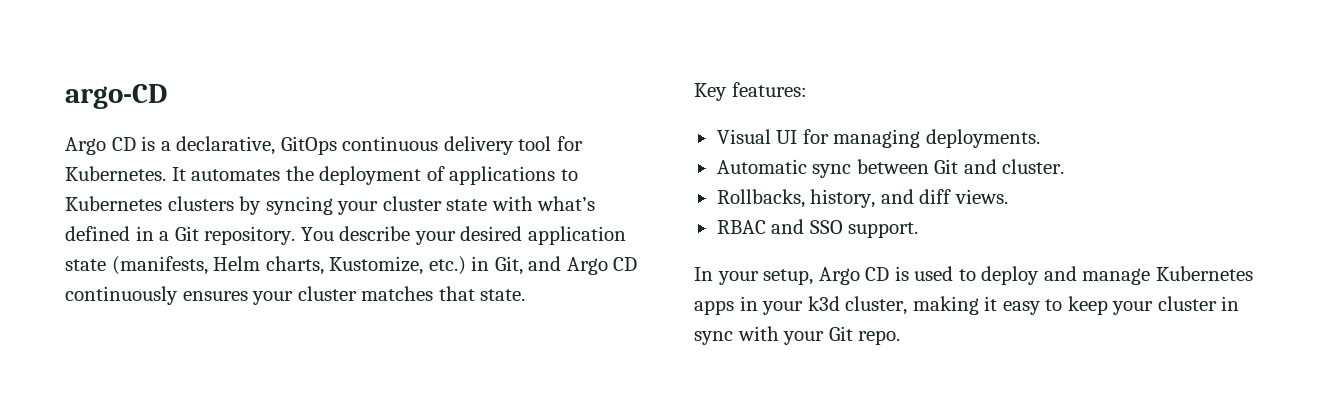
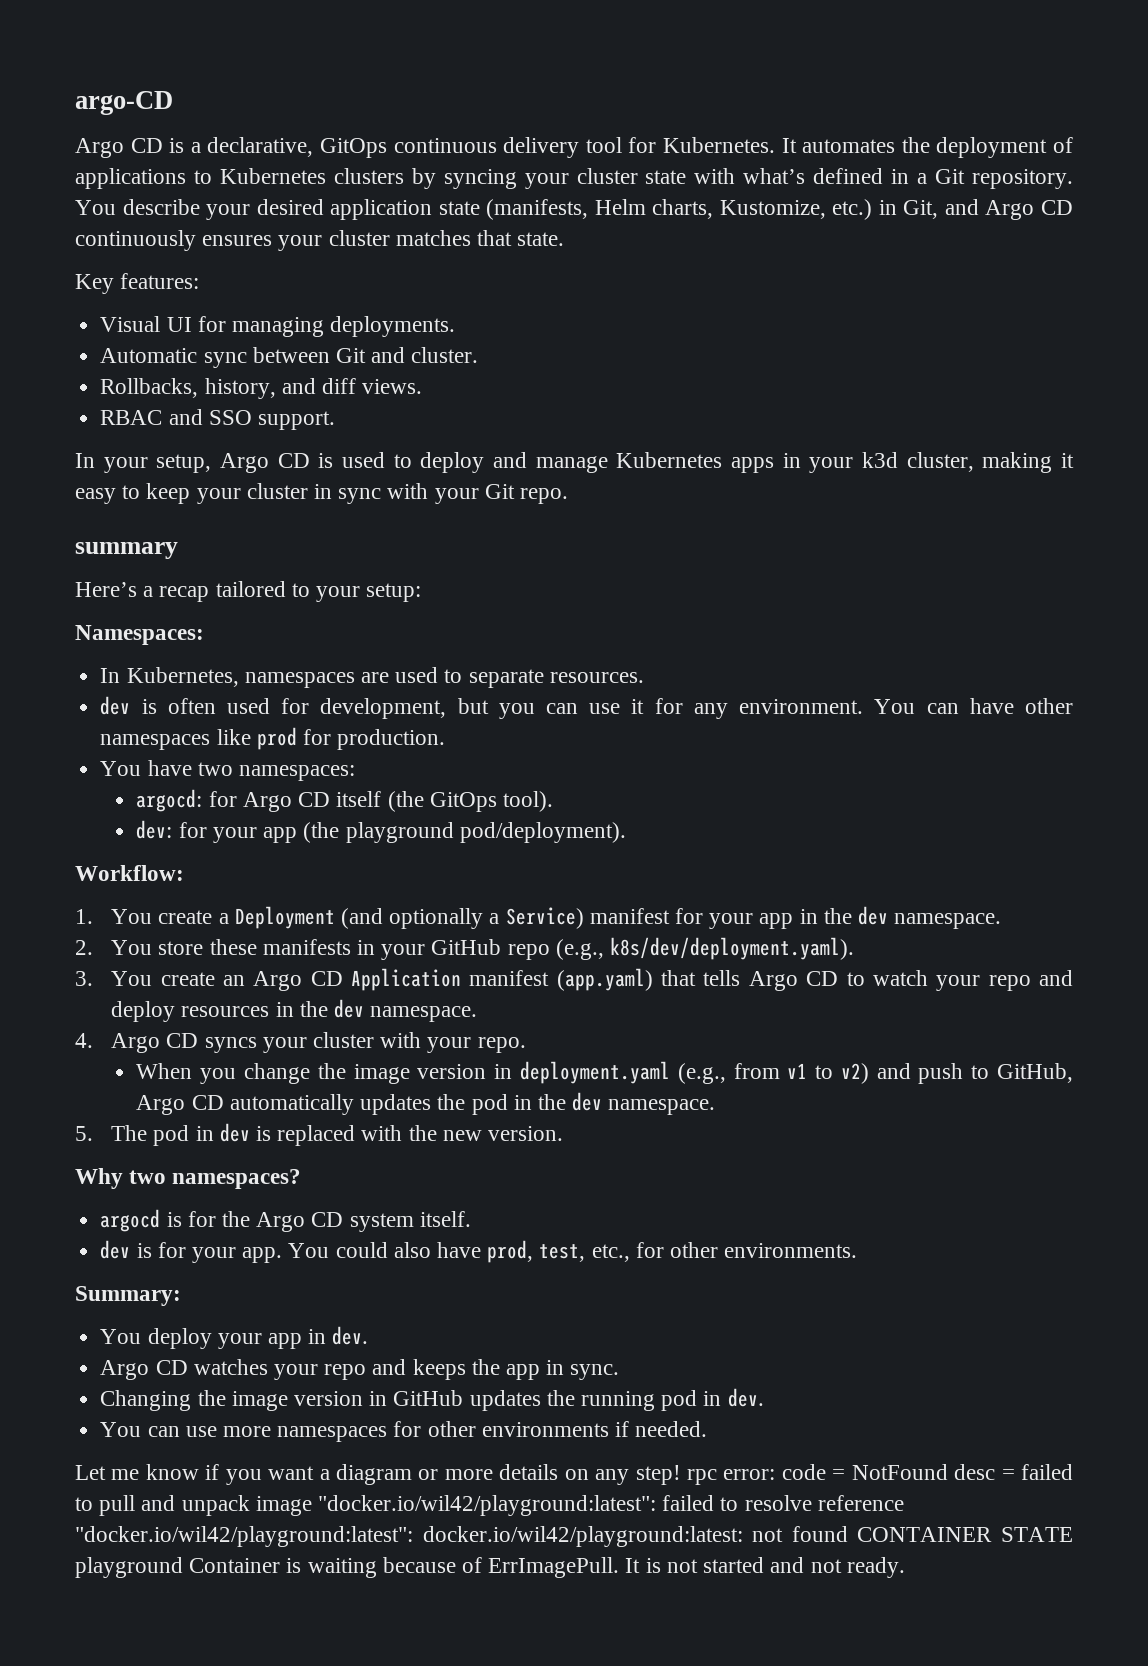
+ summary
+ Here’s a recap tailored to your setup:
+ Namespaces:
+ In Kubernetes, namespaces are used to separate resources.
+ dev is often used for development, but you can use it for any environment. You can have other namespaces like prod for production.
+ You have two namespaces:
+ argocd: for Argo CD itself (the GitOps tool).
+ dev: for your app (the playground pod/deployment).
+ Workflow:
+ 1. You create a Deployment (and optionally a Service) manifest for your app in the dev namespace.
+ 2. You store these manifests in your GitHub repo (e.g., k8s/dev/deployment.yaml).
+ 3. You create an Argo CD Application manifest (app.yaml) that tells Argo CD to watch your repo and deploy resources in the dev namespace.
+ 4. Argo CD syncs your cluster with your repo.
+ When you change the image version in deployment.yaml (e.g., from v1 to v2) and push to GitHub, Argo CD automatically updates the pod in the dev namespace.
+ 5. The pod in dev is replaced with the new version.
+ Why two namespaces?
+ argocd is for the Argo CD system itself.
+ dev is for your app. You could also have prod, test, etc., for other environments.
+ Summary:
+ You deploy your app in dev.
+ Argo CD watches your repo and keeps the app in sync.
+ Changing the image version in GitHub updates the running pod in dev.
+ You can use more namespaces for other environments if needed.
+ Let me know if you want a diagram or more details on any step! rpc error: code = NotFound desc = failed to pull and unpack image "docker.io/wil42/playground:latest": failed to resolve reference "docker.io/wil42/playground:latest": docker.io/wil42/playground:latest: not found CONTAINER STATE playground Container is waiting because of ErrImagePull. It is not started and not ready.

